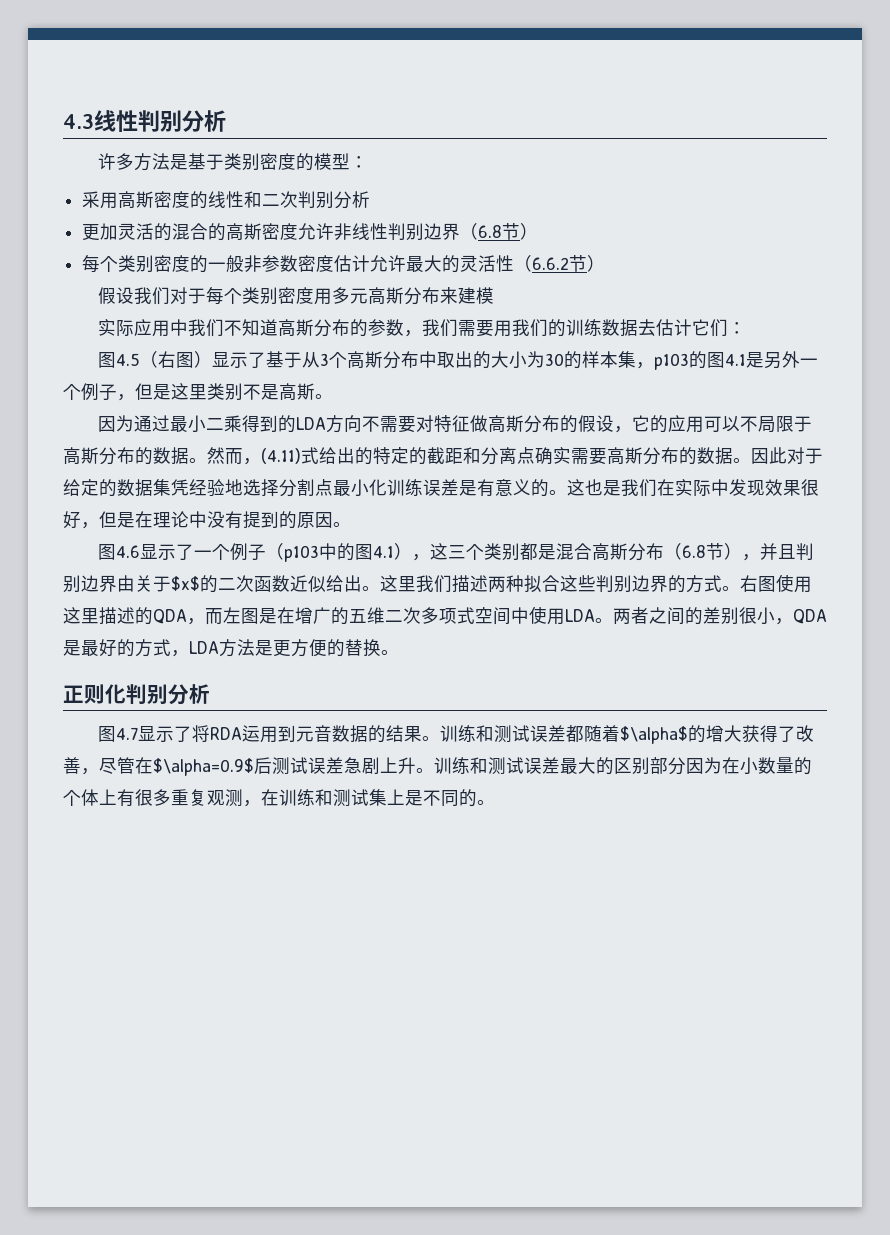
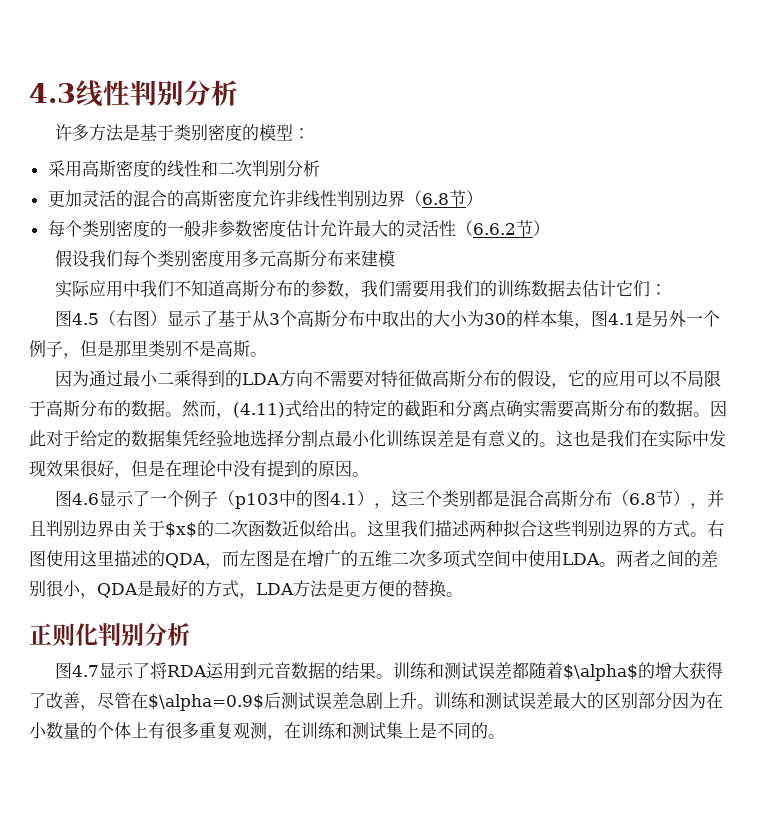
- 假设我们对于每个类别密度用多元高斯分布来建模
+ 假设我们每个类别密度用多元高斯分布来建模
- 图4.5（右图）显示了基于从3个高斯分布中取出的大小为30的样本集，p103的图4.1是另外一个例子，但是这里类别不是高斯。
+ 图4.5（右图）显示了基于从3个高斯分布中取出的大小为30的样本集，图4.1是另外一个例子，但是那里类别不是高斯。

